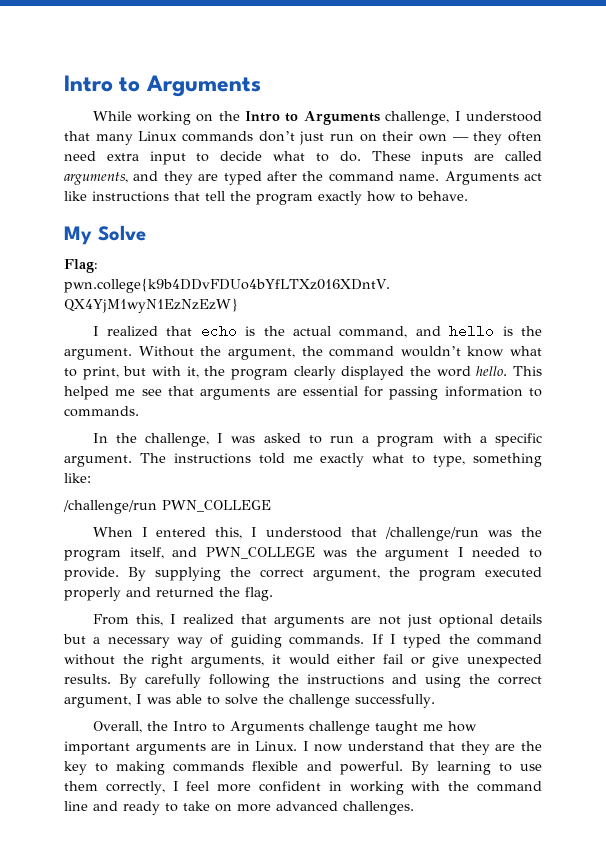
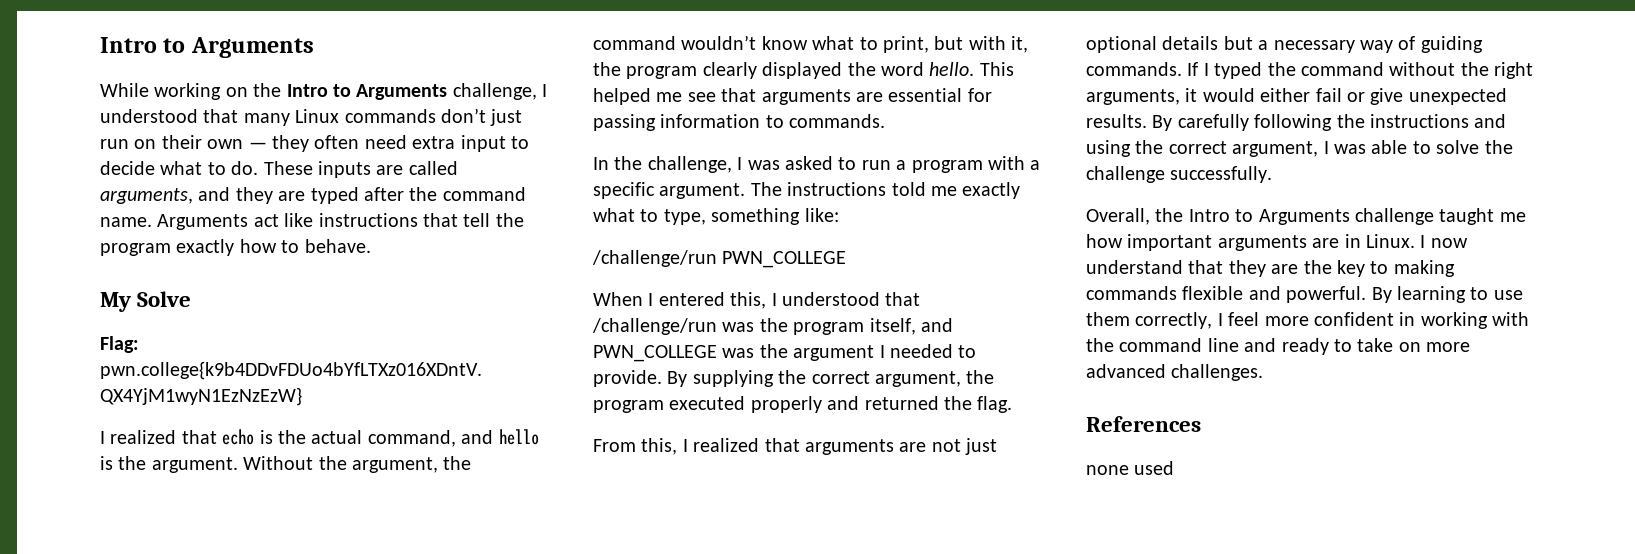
+ References
+ none used

